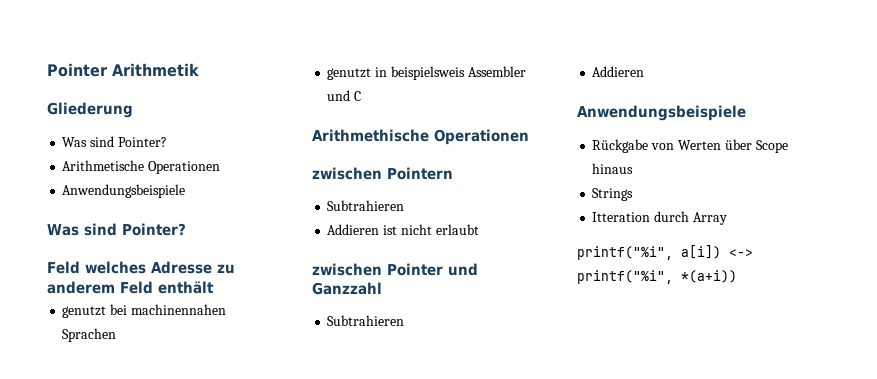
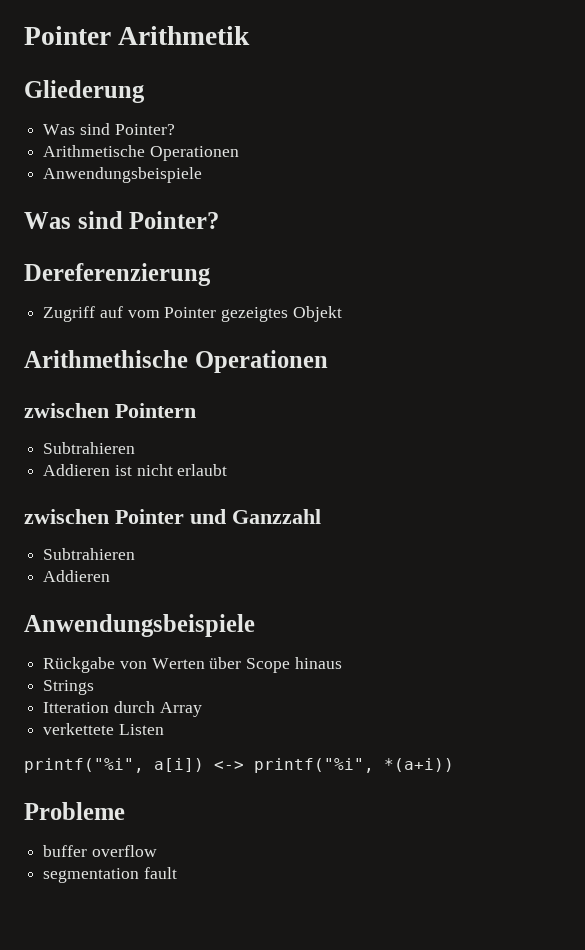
- Feld welches Adresse zu anderem Feld enthält
- genutzt bei machinennahen Sprachen
- genutzt in beispielsweis Assembler und C
+ Dereferenzierung
+ Zugriff auf vom Pointer gezeigtes Objekt
+ verkettete Listen
+ Probleme
+ buffer overflow
+ segmentation fault

